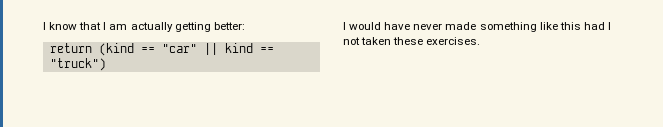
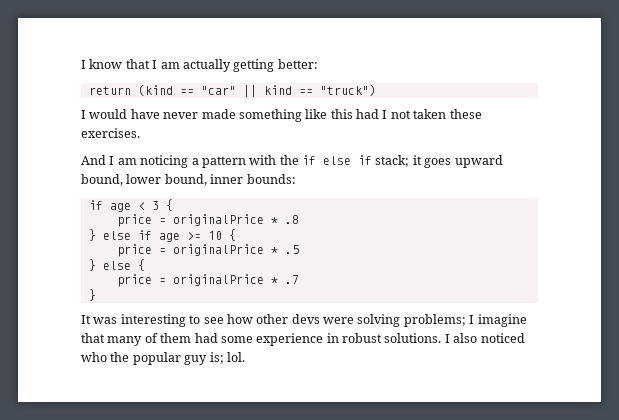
+ And I am noticing a pattern with the if else if stack; it goes upward bound, lower bound, inner bounds:
+ if age < 3 {
+ price = originalPrice * .8
+ } else if age >= 10 {
+ price = originalPrice * .5
+ } else {
+ price = originalPrice * .7
+ }
+ It was interesting to see how other devs were solving problems; I imagine that many of them had some experience in robust solutions. I also noticed who the popular guy is; lol.

